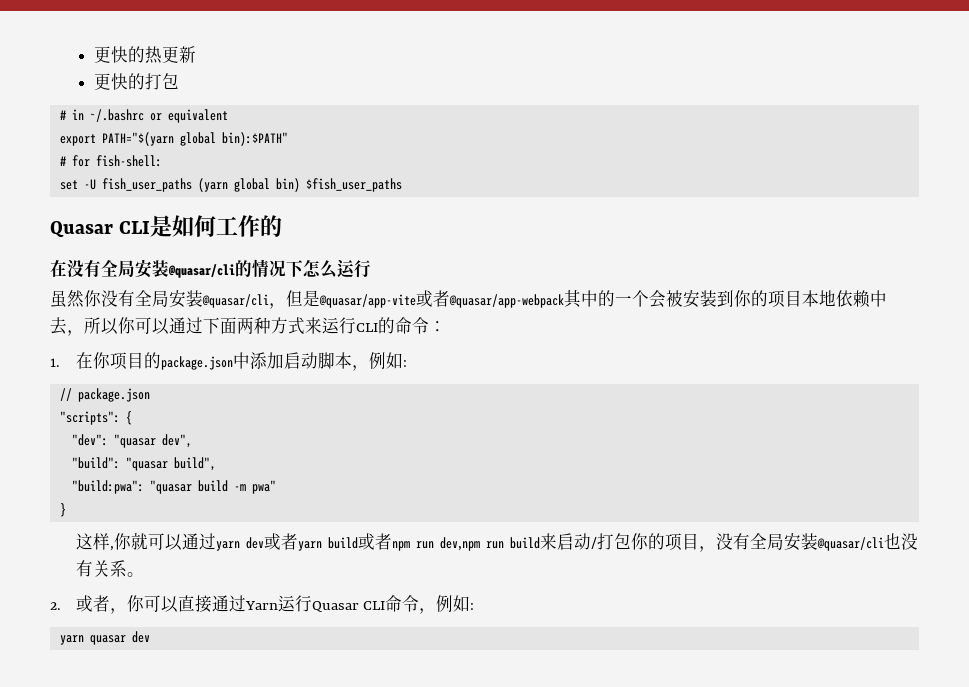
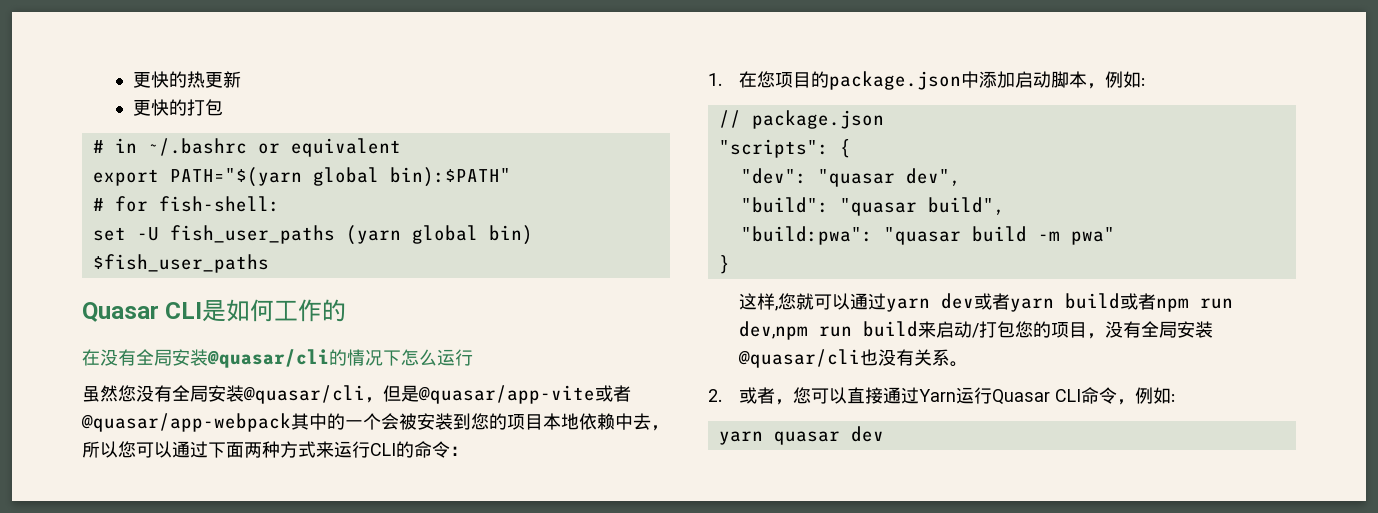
- 虽然你没有全局安装@quasar/cli，但是@quasar/app-vite或者@quasar/app-webpack其中的一个会被安装到你的项目本地依赖中去，所以你可以通过下面两种方式来运行CLI的命令：
+ 虽然您没有全局安装@quasar/cli，但是@quasar/app-vite或者@quasar/app-webpack其中的一个会被安装到您的项目本地依赖中去，所以您可以通过下面两种方式来运行CLI的命令：
- 1.在你项目的package.json中添加启动脚本，例如:
+ 1.在您项目的package.json中添加启动脚本，例如:
- 这样,你就可以通过yarn dev或者yarn build或者npm run dev,npm run build来启动/打包你的项目，没有全局安装@quasar/cli也没有关系。
+ 这样,您就可以通过yarn dev或者yarn build或者npm run dev,npm run build来启动/打包您的项目，没有全局安装@quasar/cli也没有关系。
- 2.或者，你可以直接通过Yarn运行Quasar CLI命令，例如:
+ 2.或者，您可以直接通过Yarn运行Quasar CLI命令，例如:

